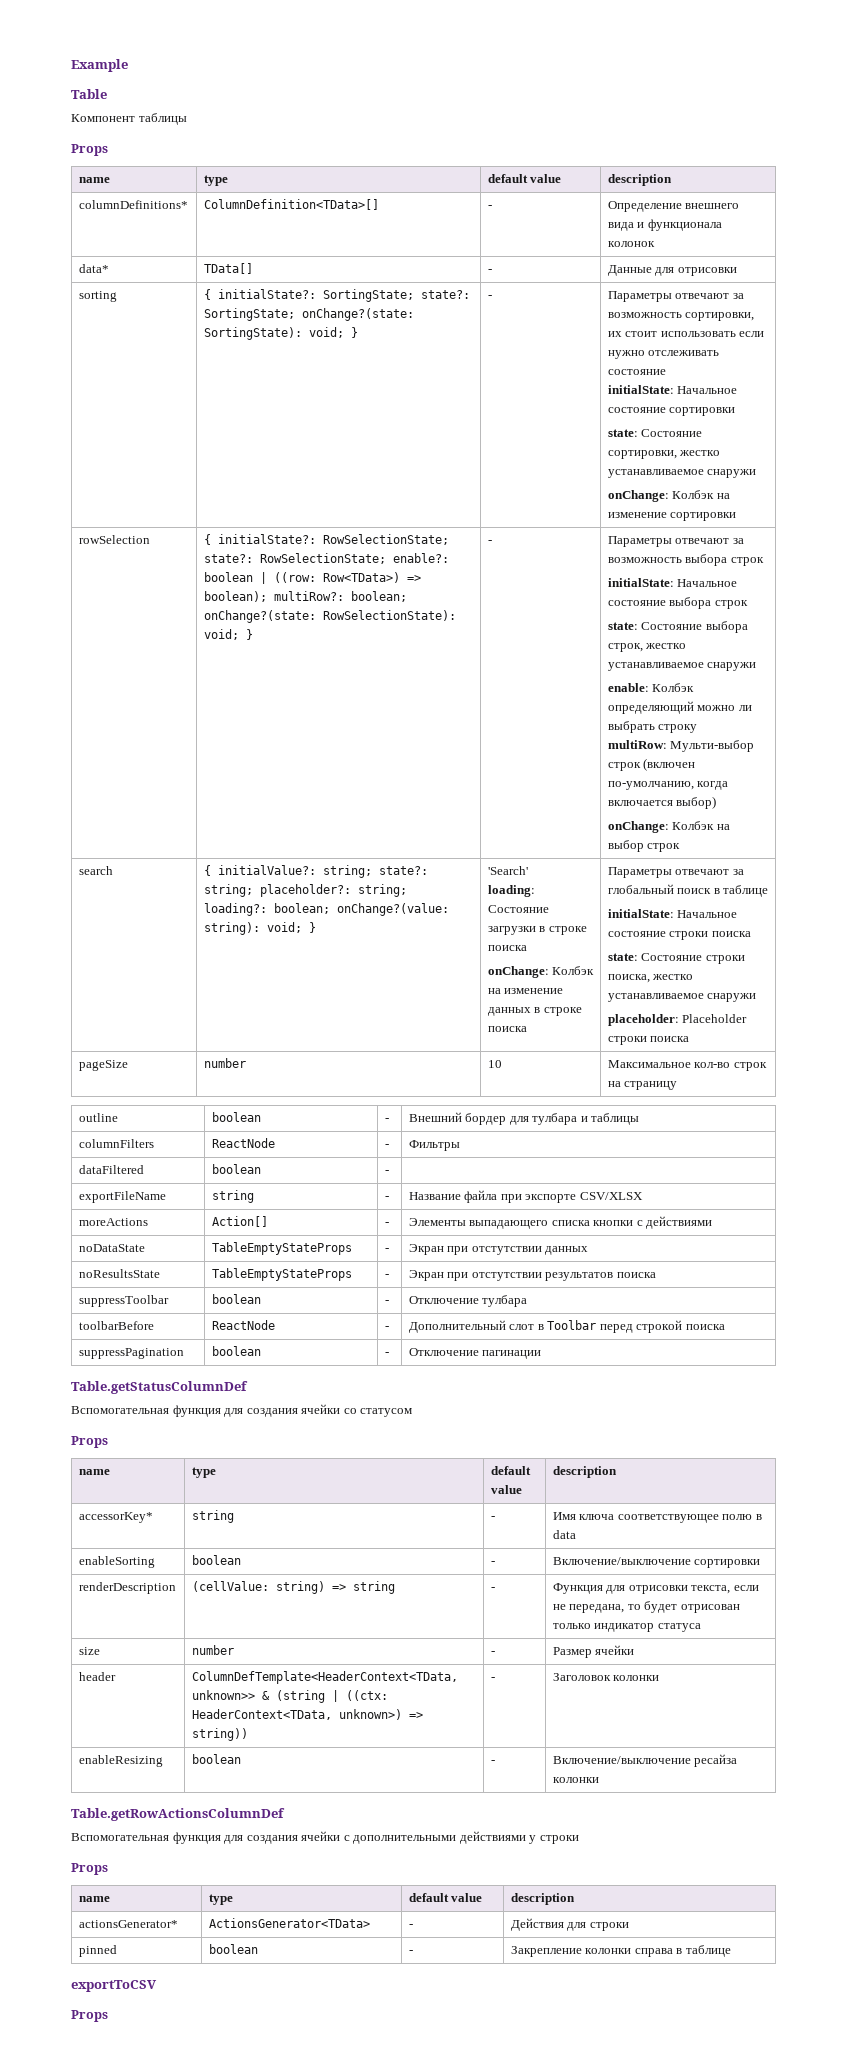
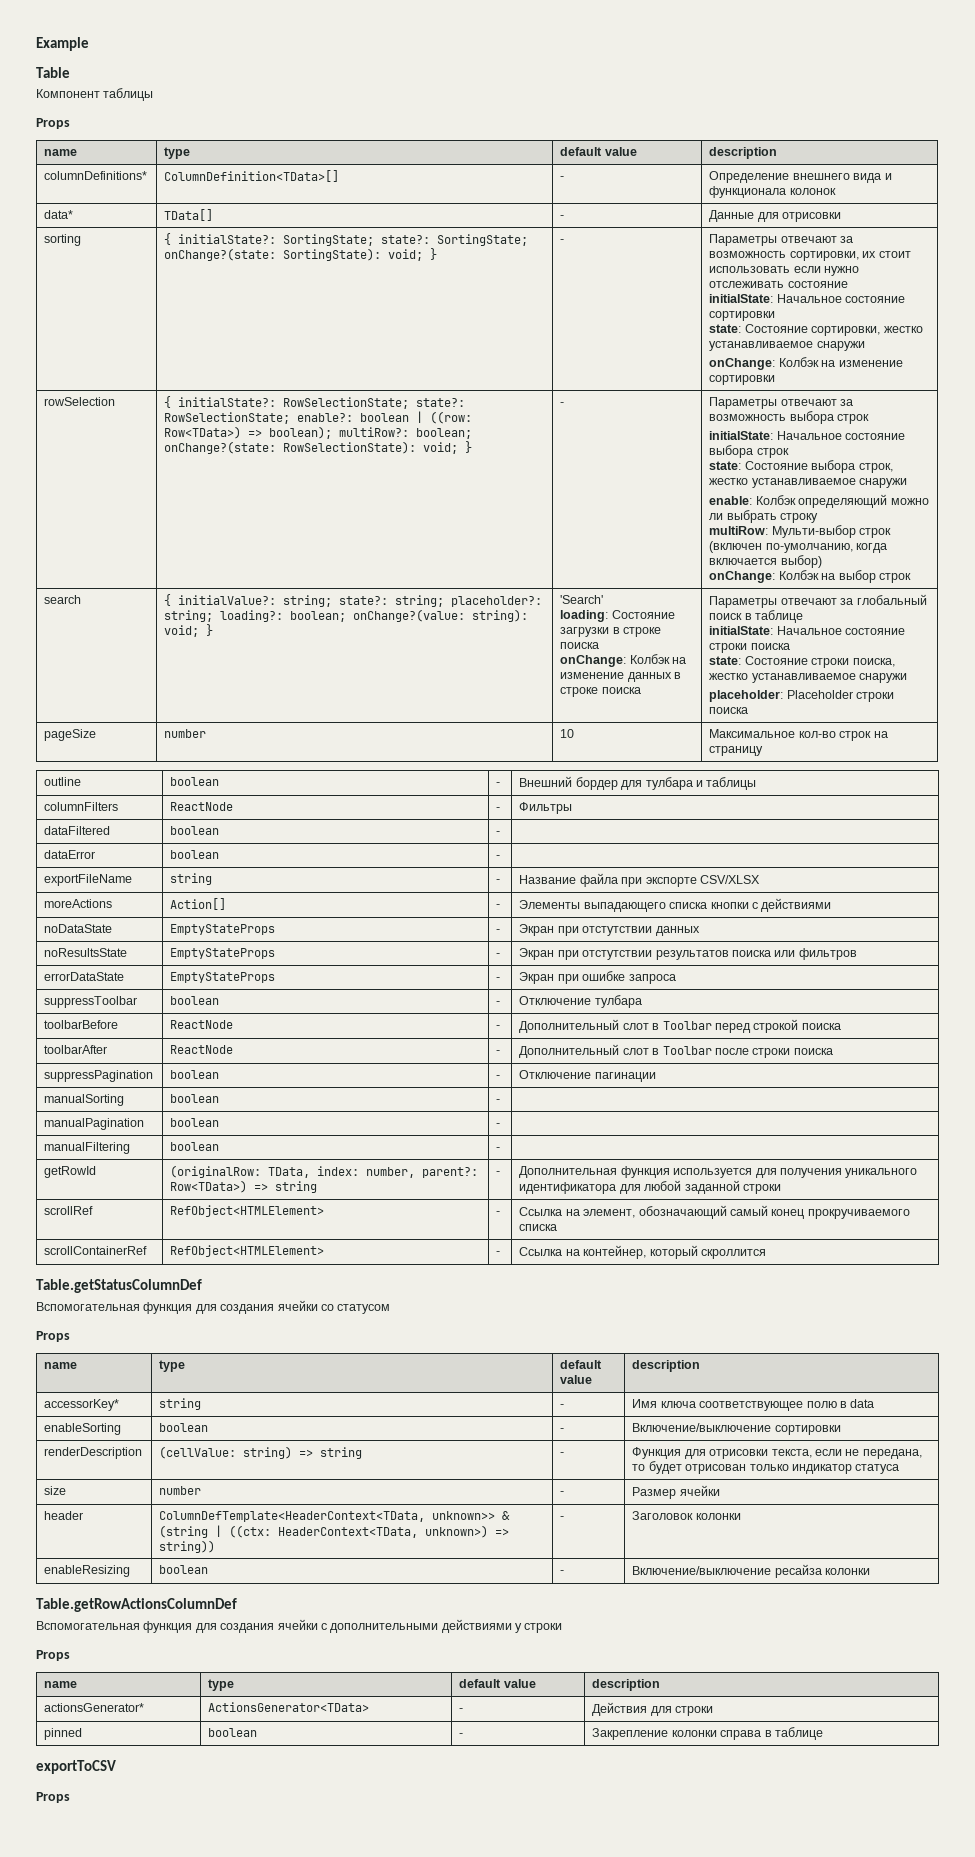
+ dataError | boolean | - |
- noDataState | TableEmptyStateProps | - | Экран при отстутствии данных
+ noDataState | EmptyStateProps | - | Экран при отстутствии данных
- noResultsState | TableEmptyStateProps | - | Экран при отстутствии результатов поиска
+ noResultsState | EmptyStateProps | - | Экран при отстутствии результатов поиска или фильтров
+ errorDataState | EmptyStateProps | - | Экран при ошибке запроса
+ toolbarAfter | ReactNode | - | Дополнительный слот в Toolbar после строки поиска
+ manualSorting | boolean | - |
+ manualPagination | boolean | - |
+ manualFiltering | boolean | - |
+ getRowId | (originalRow: TData, index: number, parent?: Row<TData>) => string | - | Дополнительная функция используется для получения уникального идентификатора для любой заданной строки
+ scrollRef | RefObject<HTMLElement> | - | Ссылка на элемент, обозначающий самый конец прокручиваемого списка
+ scrollContainerRef | RefObject<HTMLElement> | - | Ссылка на контейнер, который скроллится

